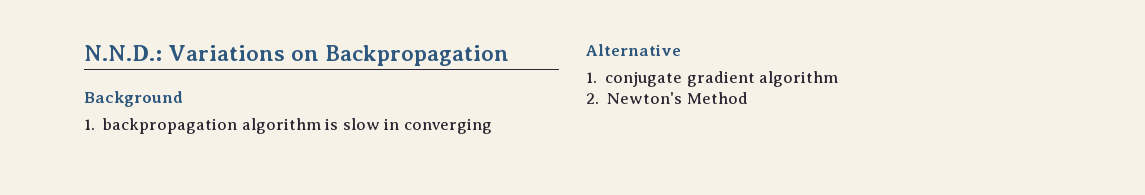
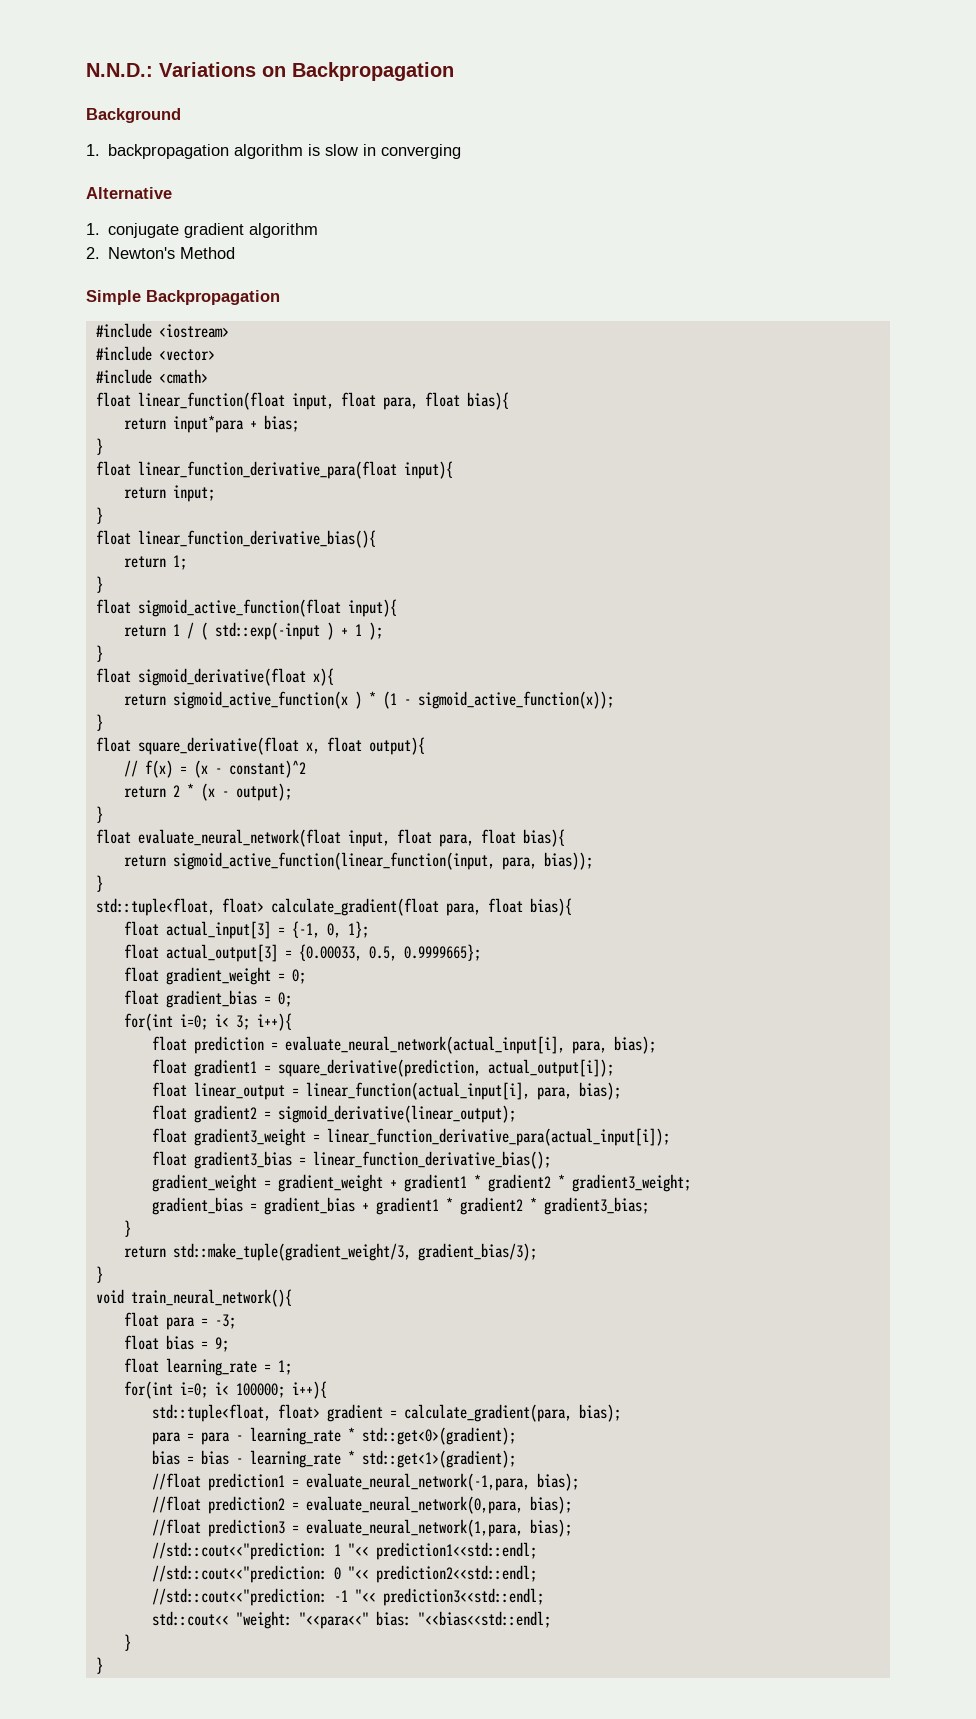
+ Simple Backpropagation
+ #include <iostream>
+ #include <vector>
+ #include <cmath>
+ float linear_function(float input, float para, float bias){
+ return input*para + bias;
+ }
+ float linear_function_derivative_para(float input){
+ return input;
+ }
+ float linear_function_derivative_bias(){
+ return 1;
+ }
+ float sigmoid_active_function(float input){
+ return 1 / ( std::exp(-input ) + 1 );
+ }
+ float sigmoid_derivative(float x){
+ return sigmoid_active_function(x ) * (1 - sigmoid_active_function(x));
+ }
+ float square_derivative(float x, float output){
+ // f(x) = (x - constant)^2
+ return 2 * (x - output);
+ }
+ float evaluate_neural_network(float input, float para, float bias){
+ return sigmoid_active_function(linear_function(input, para, bias));
+ }
+ std::tuple<float, float> calculate_gradient(float para, float bias){
+ float actual_input[3] = {-1, 0, 1};
+ float actual_output[3] = {0.00033, 0.5, 0.9999665};
+ float gradient_weight = 0;
+ float gradient_bias = 0;
+ for(int i=0; i< 3; i++){
+ float prediction = evaluate_neural_network(actual_input[i], para, bias);
+ float gradient1 = square_derivative(prediction, actual_output[i]);
+ float linear_output = linear_function(actual_input[i], para, bias);
+ float gradient2 = sigmoid_derivative(linear_output);
+ float gradient3_weight = linear_function_derivative_para(actual_input[i]);
+ float gradient3_bias = linear_function_derivative_bias();
+ gradient_weight = gradient_weight + gradient1 * gradient2 * gradient3_weight;
+ gradient_bias = gradient_bias + gradient1 * gradient2 * gradient3_bias;
+ }
+ return std::make_tuple(gradient_weight/3, gradient_bias/3);
+ }
+ void train_neural_network(){
+ float para = -3;
+ float bias = 9;
+ float learning_rate = 1;
+ for(int i=0; i< 100000; i++){
+ std::tuple<float, float> gradient = calculate_gradient(para, bias);
+ para = para - learning_rate * std::get<0>(gradient);
+ bias = bias - learning_rate * std::get<1>(gradient);
+ //float prediction1 = evaluate_neural_network(-1,para, bias);
+ //float prediction2 = evaluate_neural_network(0,para, bias);
+ //float prediction3 = evaluate_neural_network(1,para, bias);
+ //std::cout<<"prediction: 1 "<< prediction1<<std::endl;
+ //std::cout<<"prediction: 0 "<< prediction2<<std::endl;
+ //std::cout<<"prediction: -1 "<< prediction3<<std::endl;
+ std::cout<< "weight: "<<para<<" bias: "<<bias<<std::endl;
+ }
+ }

